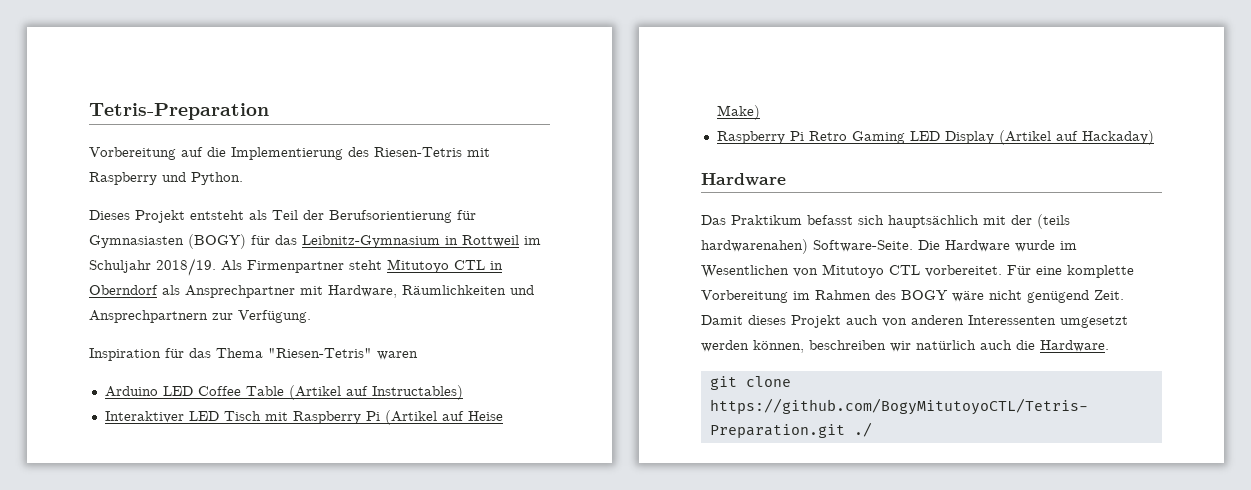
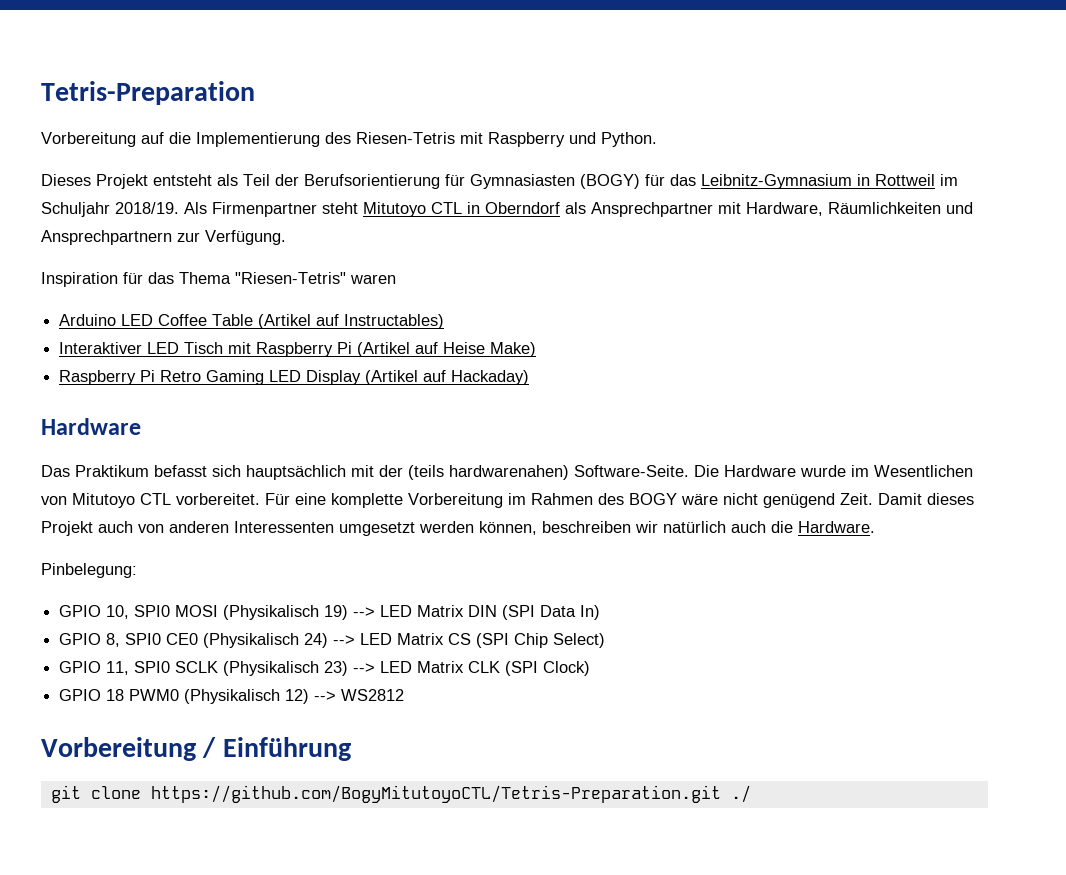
+ Pinbelegung:
+ GPIO 10, SPI0 MOSI (Physikalisch 19) --> LED Matrix DIN (SPI Data In)
+ GPIO 8, SPI0 CE0 (Physikalisch 24) --> LED Matrix CS (SPI Chip Select)
+ GPIO 11, SPI0 SCLK (Physikalisch 23) --> LED Matrix CLK (SPI Clock)
+ GPIO 18 PWM0 (Physikalisch 12) --> WS2812
+ Vorbereitung / Einführung

